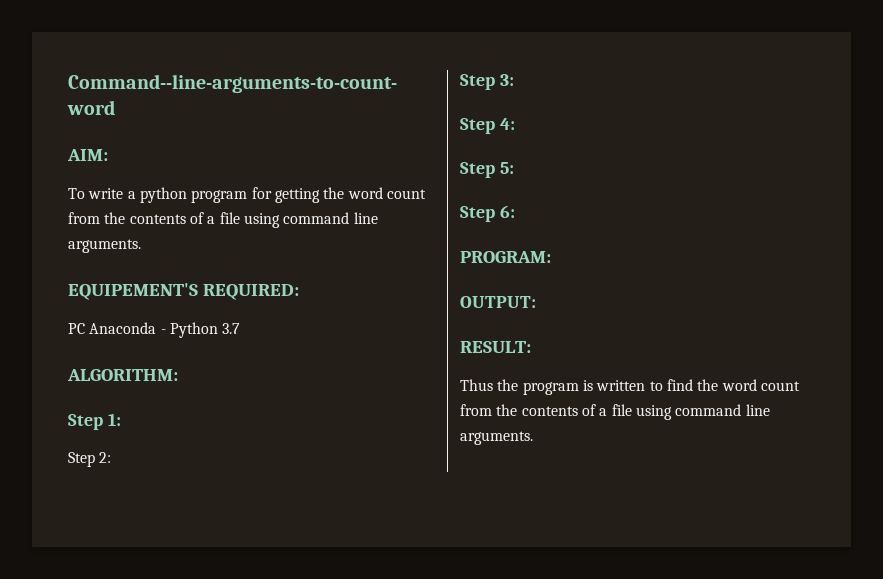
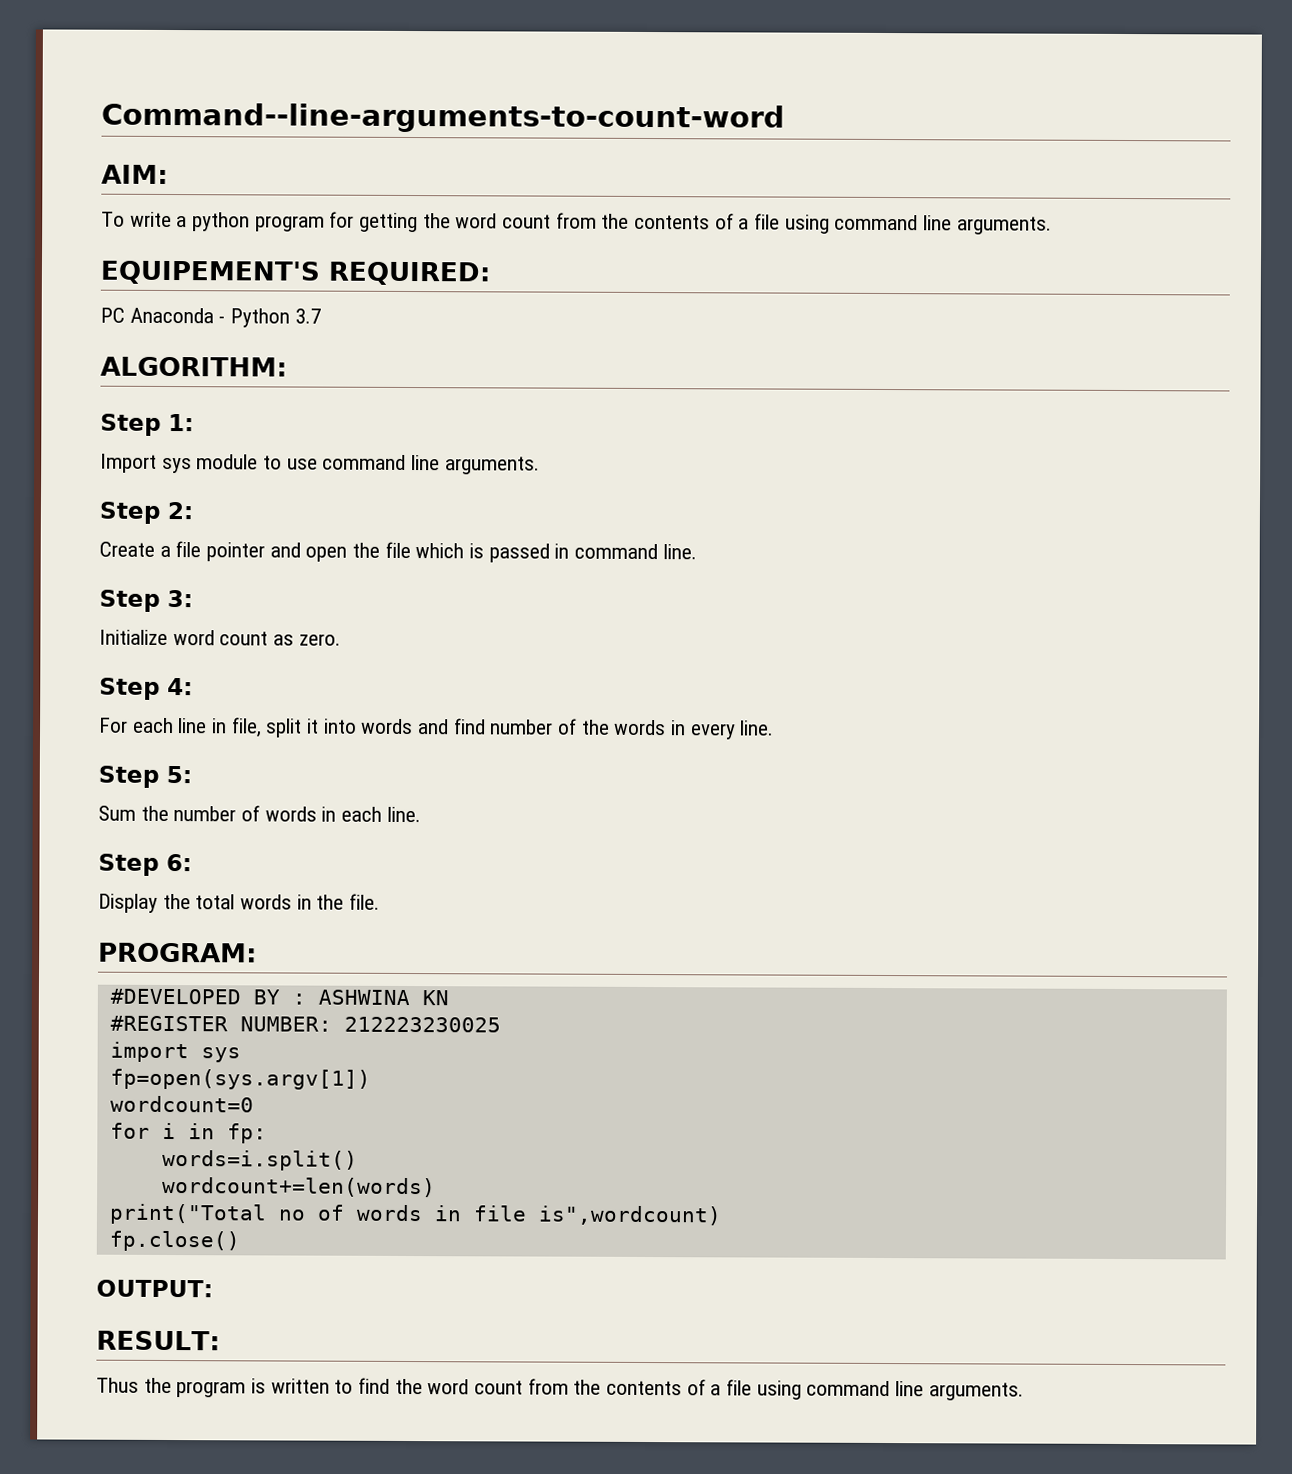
+ Import sys module to use command line arguments.
  Step 2:
+ Create a file pointer and open the file which is passed in command line.
  Step 3:
+ Initialize word count as zero.
  Step 4:
+ For each line in file, split it into words and find number of the words in every line.
  Step 5:
+ Sum the number of words in each line.
  Step 6:
+ Display the total words in the file.
  PROGRAM:
+ #DEVELOPED BY : ASHWINA KN
+ #REGISTER NUMBER: 212223230025
+ import sys
+ fp=open(sys.argv[1])
+ wordcount=0
+ for i in fp:
+ words=i.split()
+ wordcount+=len(words)
+ print("Total no of words in file is",wordcount)
+ fp.close()

